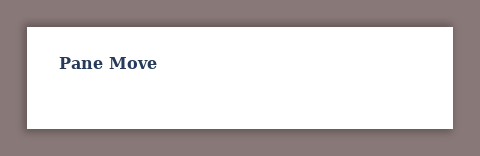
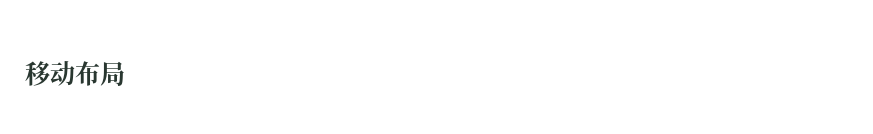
- Pane Move
+ 移动布局

